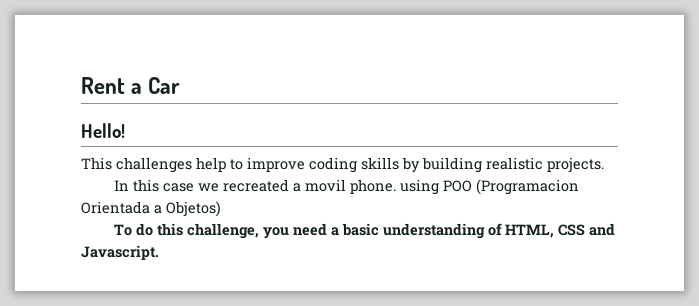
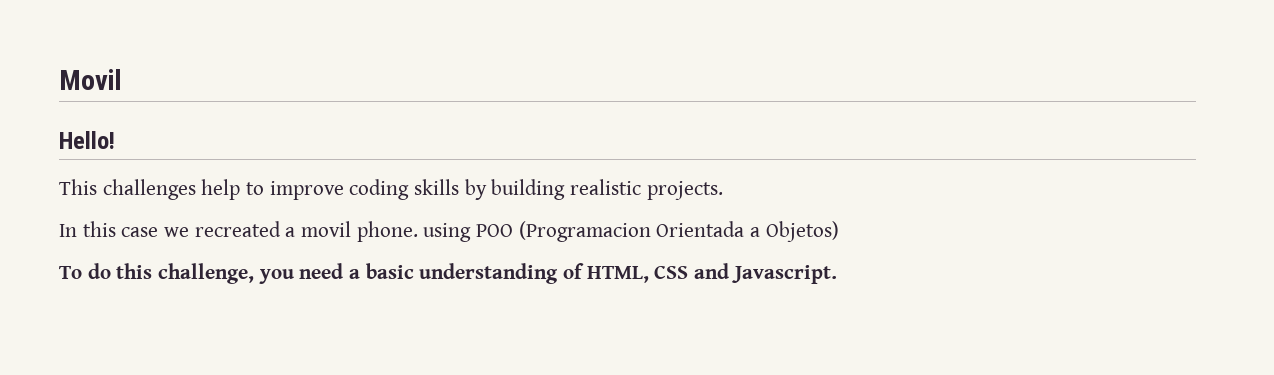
- Rent a Car
+ Movil

